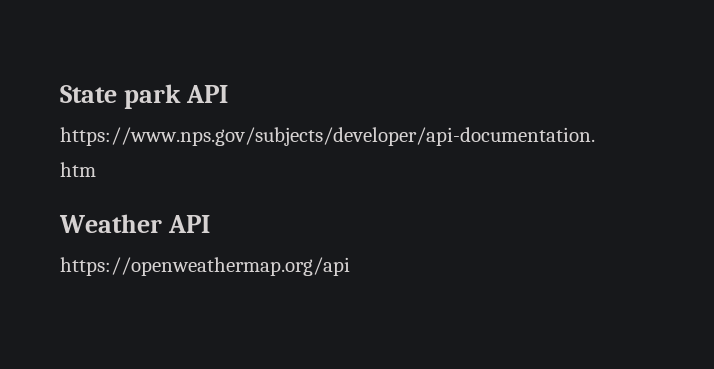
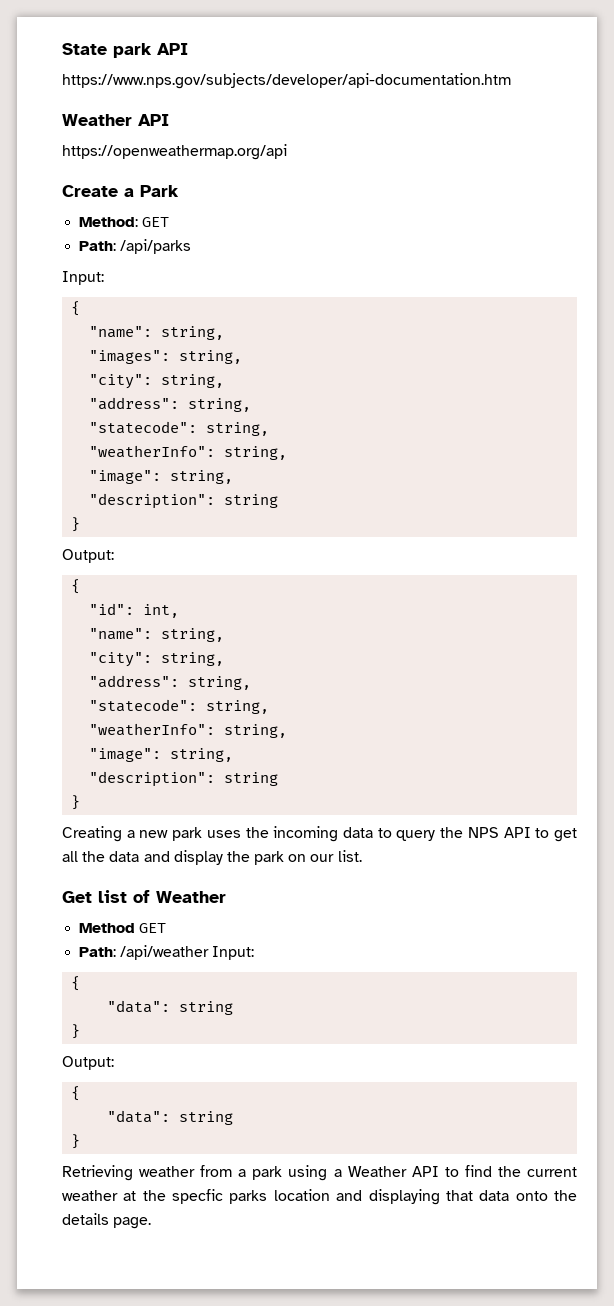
+ Create a Park
+ Method: GET
+ Path: /api/parks
+ Input:
+ {
+ "name": string,
+ "images": string,
+ "city": string,
+ "address": string,
+ "statecode": string,
+ "weatherInfo": string,
+ "image": string,
+ "description": string
+ }
+ Output:
+ {
+ "id": int,
+ "name": string,
+ "city": string,
+ "address": string,
+ "statecode": string,
+ "weatherInfo": string,
+ "image": string,
+ "description": string
+ }
+ Creating a new park uses the incoming data to query the NPS API to get all the data and display the park on our list.
+ Get list of Weather
+ Method GET
+ Path: /api/weather Input:
+ {
+ "data": string
+ }
+ Output:
+ {
+ "data": string
+ }
+ Retrieving weather from a park using a Weather API to find the current weather at the specfic parks location and displaying that data onto the details page.

